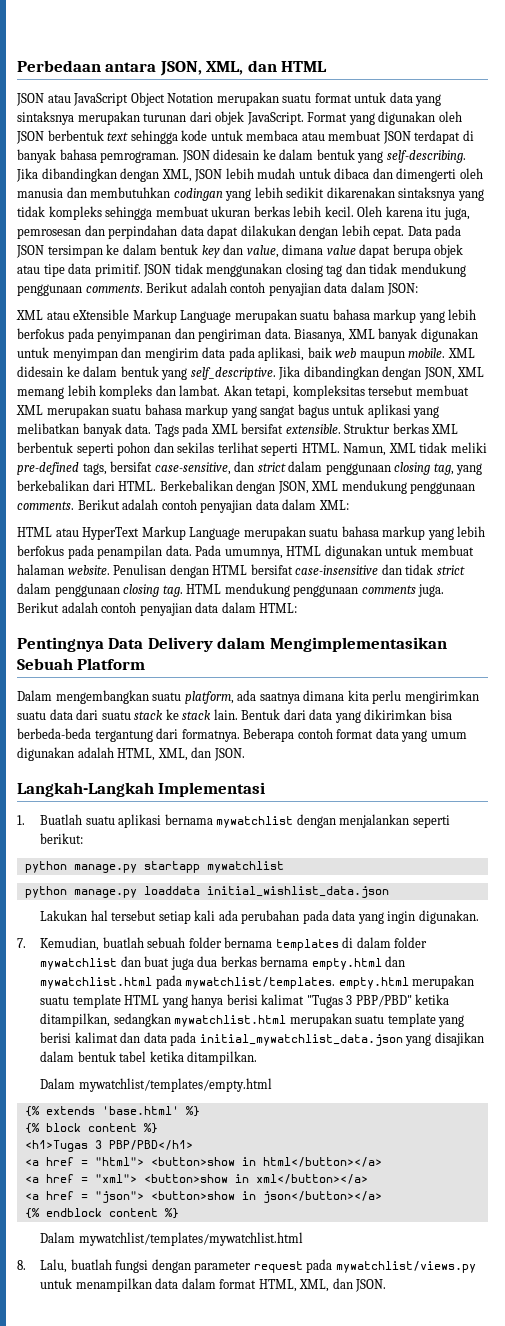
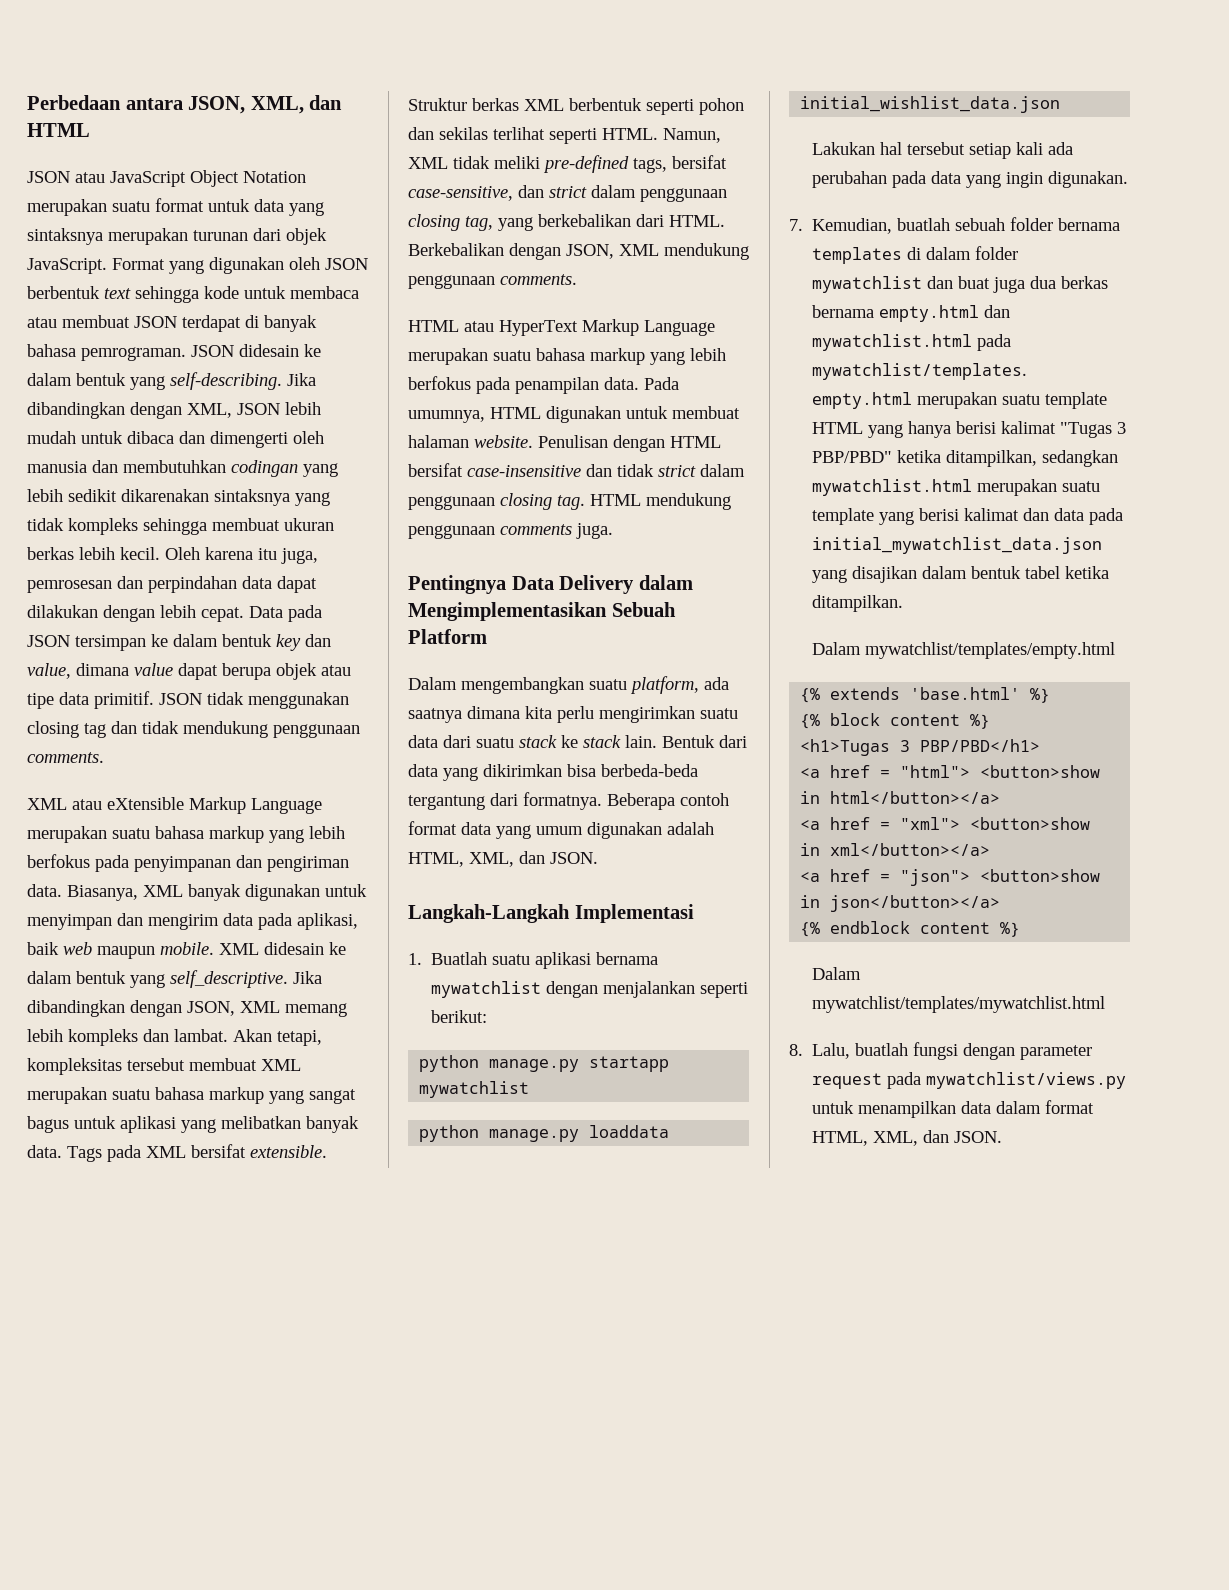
- Berikut adalah contoh penyajian data dalam JSON:
- Berikut adalah contoh penyajian data dalam XML:
- Berikut adalah contoh penyajian data dalam HTML:

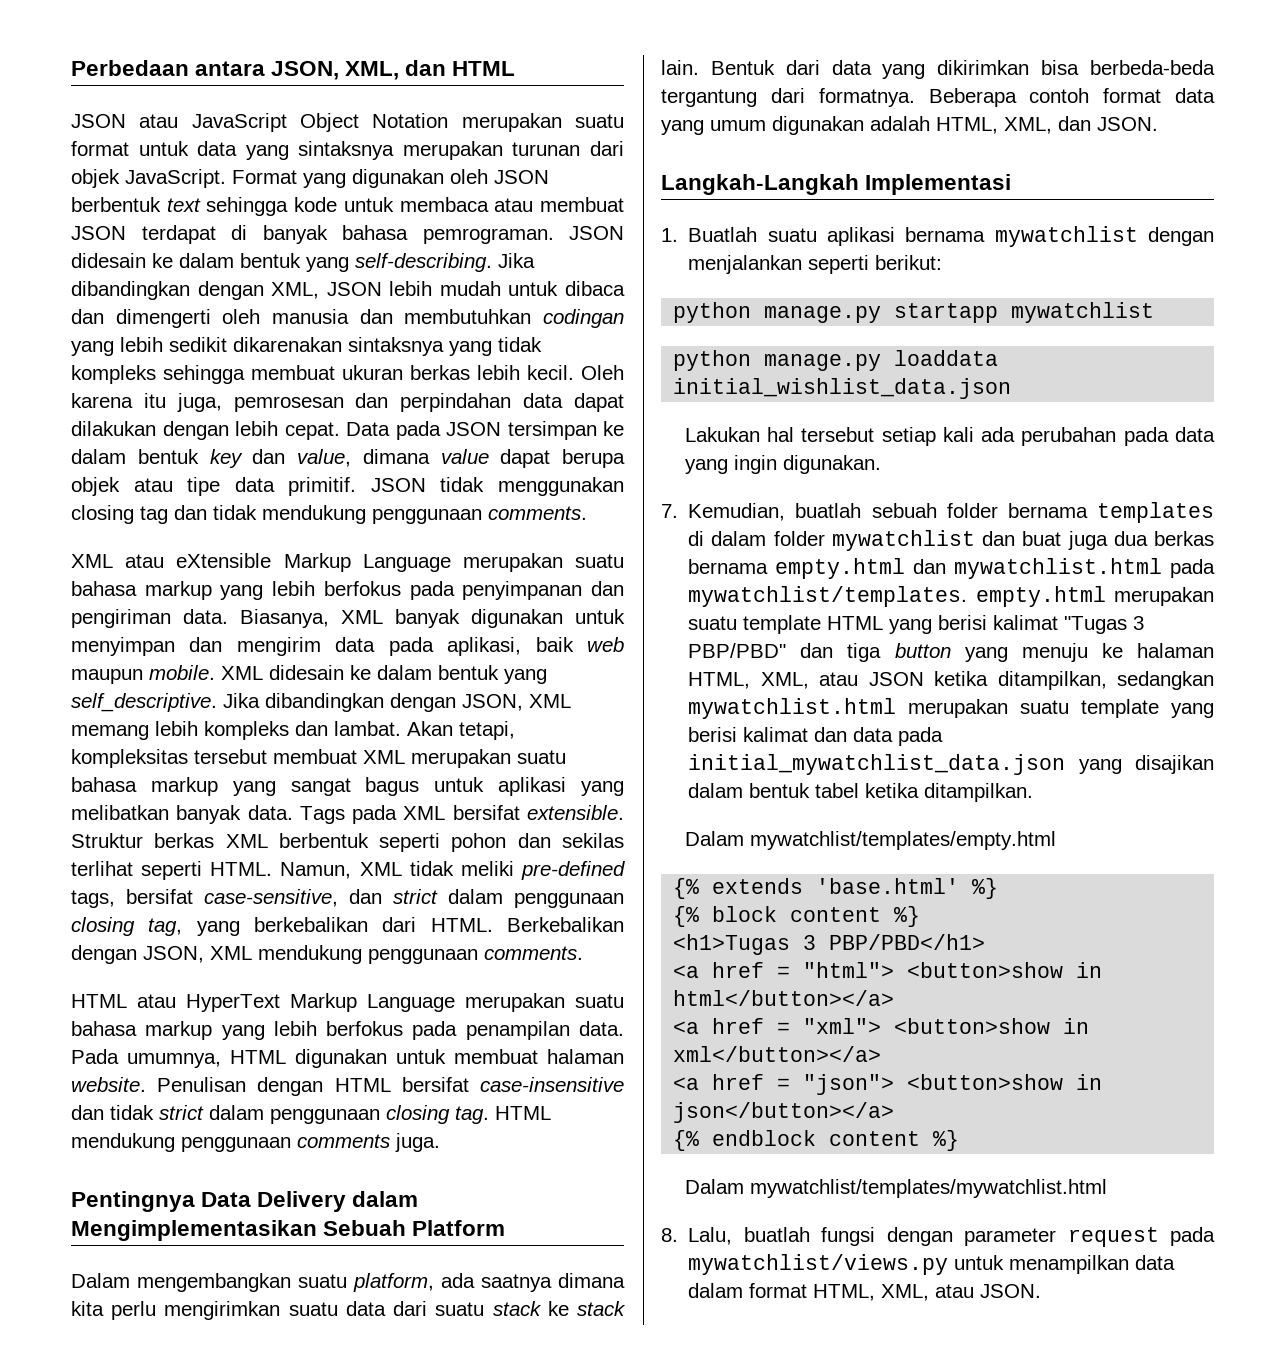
- 7. Kemudian, buatlah sebuah folder bernama templates di dalam folder mywatchlist dan buat juga dua berkas bernama empty.html dan mywatchlist.html pada mywatchlist/templates. empty.html merupakan suatu template HTML yang hanya berisi kalimat "Tugas 3 PBP/PBD" ketika ditampilkan, sedangkan mywatchlist.html merupakan suatu template yang berisi kalimat dan data pada initial_mywatchlist_data.json yang disajikan dalam bentuk tabel ketika ditampilkan.
+ 7. Kemudian, buatlah sebuah folder bernama templates di dalam folder mywatchlist dan buat juga dua berkas bernama empty.html dan mywatchlist.html pada mywatchlist/templates. empty.html merupakan suatu template HTML yang berisi kalimat "Tugas 3 PBP/PBD" dan tiga button yang menuju ke halaman HTML, XML, atau JSON ketika ditampilkan, sedangkan mywatchlist.html merupakan suatu template yang berisi kalimat dan data pada initial_mywatchlist_data.json yang disajikan dalam bentuk tabel ketika ditampilkan.
- 8. Lalu, buatlah fungsi dengan parameter request pada mywatchlist/views.py untuk menampilkan data dalam format HTML, XML, dan JSON.
+ 8. Lalu, buatlah fungsi dengan parameter request pada mywatchlist/views.py untuk menampilkan data dalam format HTML, XML, atau JSON.

